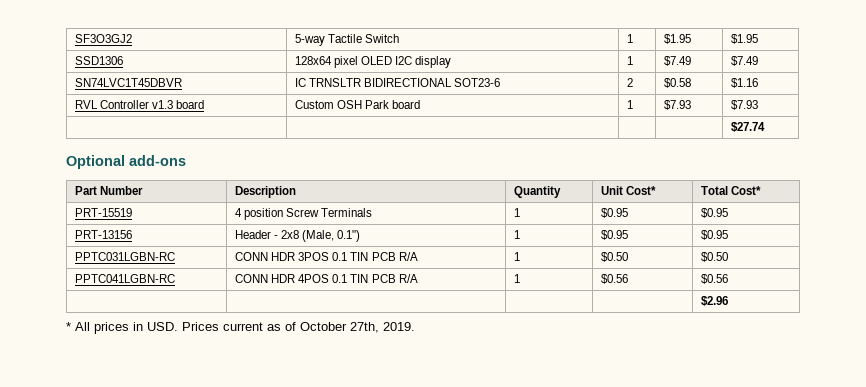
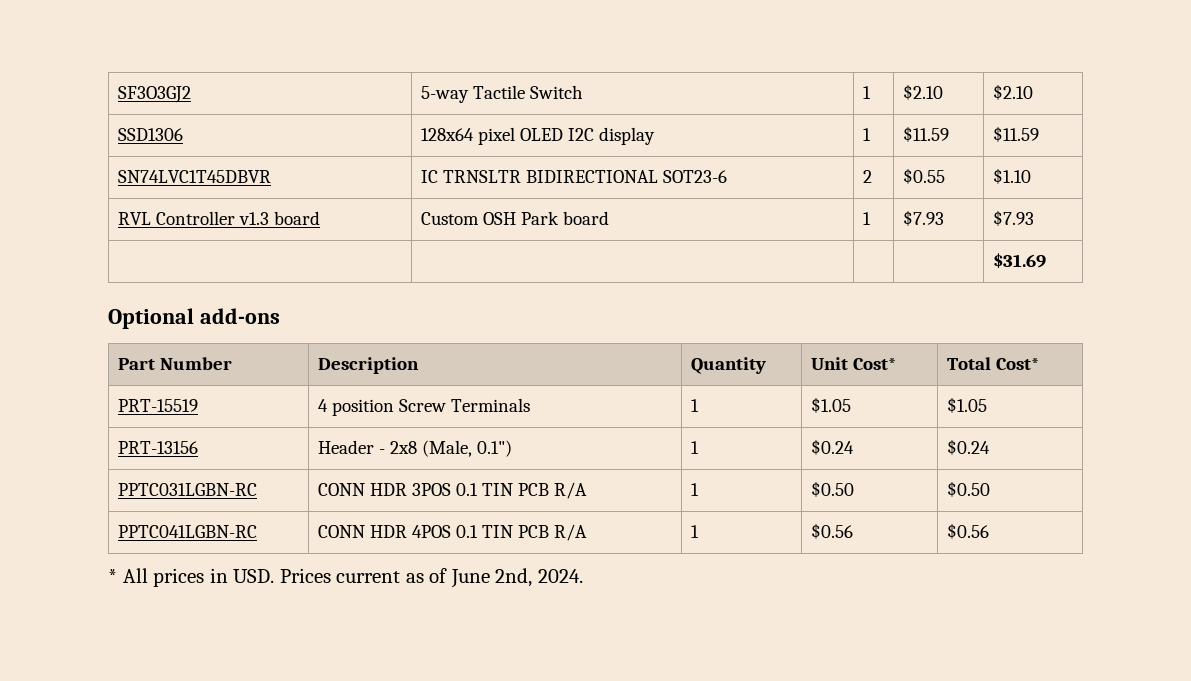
- SF3O3GJ2 | 5-way Tactile Switch | 1 | $1.95 | $1.95
+ SF3O3GJ2 | 5-way Tactile Switch | 1 | $2.10 | $2.10
- SSD1306 | 128x64 pixel OLED I2C display | 1 | $7.49 | $7.49
+ SSD1306 | 128x64 pixel OLED I2C display | 1 | $11.59 | $11.59
- SN74LVC1T45DBVR | IC TRNSLTR BIDIRECTIONAL SOT23-6 | 2 | $0.58 | $1.16
+ SN74LVC1T45DBVR | IC TRNSLTR BIDIRECTIONAL SOT23-6 | 2 | $0.55 | $1.10
- | | | | $27.74
+ | | | | $31.69
- PRT-15519 | 4 position Screw Terminals | 1 | $0.95 | $0.95
+ PRT-15519 | 4 position Screw Terminals | 1 | $1.05 | $1.05
- PRT-13156 | Header - 2x8 (Male, 0.1") | 1 | $0.95 | $0.95
+ PRT-13156 | Header - 2x8 (Male, 0.1") | 1 | $0.24 | $0.24
- | | | | $2.96
- * All prices in USD. Prices current as of October 27th, 2019.
+ * All prices in USD. Prices current as of June 2nd, 2024.

